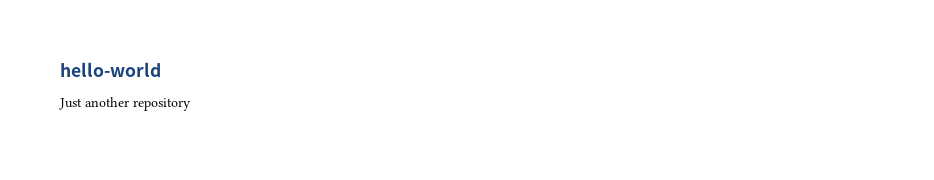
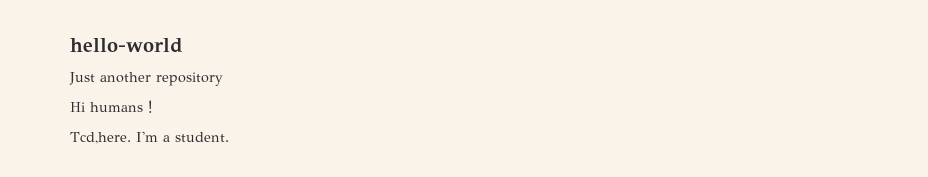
+ Hi humans！
+ Tcd,here. I'm a student.

